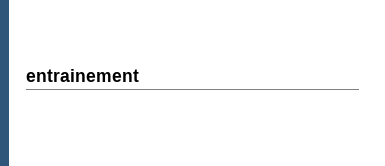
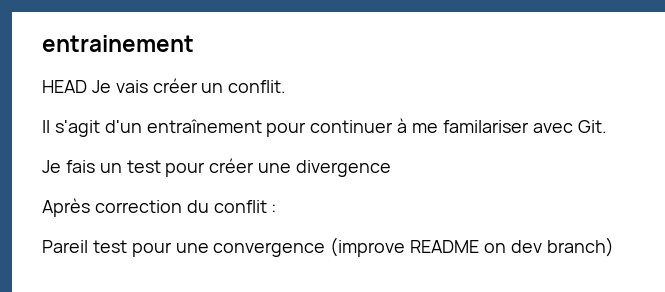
+ HEAD Je vais créer un conflit.
+ Il s'agit d'un entraînement pour continuer à me familariser avec Git.
+ Je fais un test pour créer une divergence
+ Après correction du conflit :
+ Pareil test pour une convergence (improve README on dev branch)

